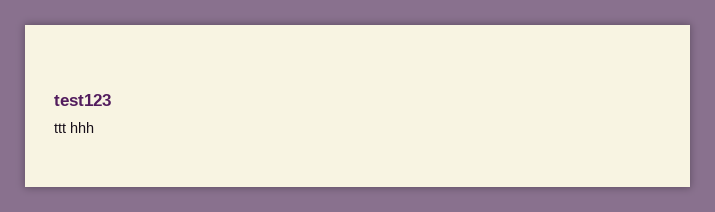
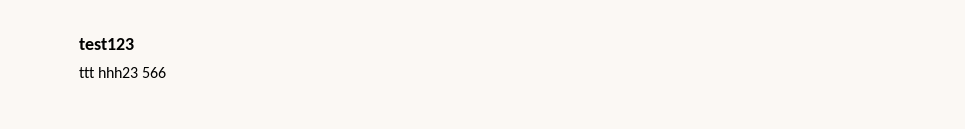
- ttt hhh
+ ttt hhh23 566

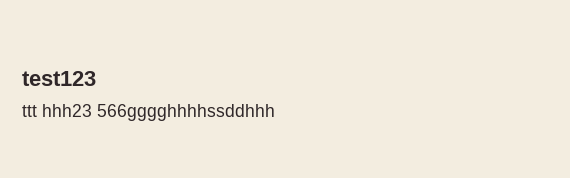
- ttt hhh23 566
+ ttt hhh23 566gggghhhhssddhhh

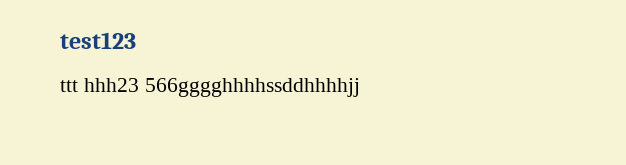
- ttt hhh23 566gggghhhhssddhhh
+ ttt hhh23 566gggghhhhssddhhhhjj

